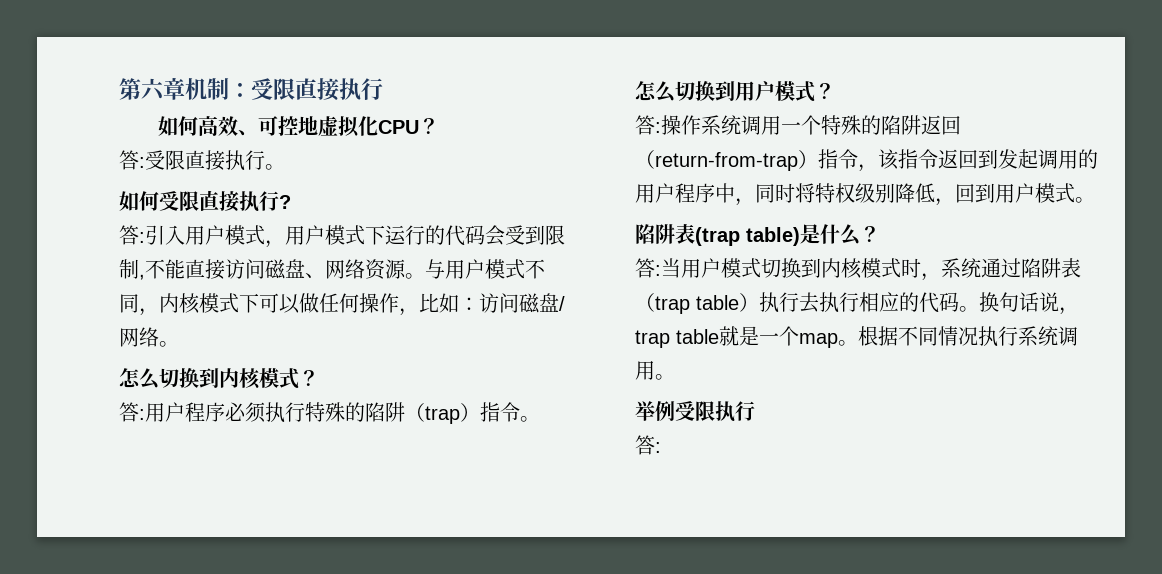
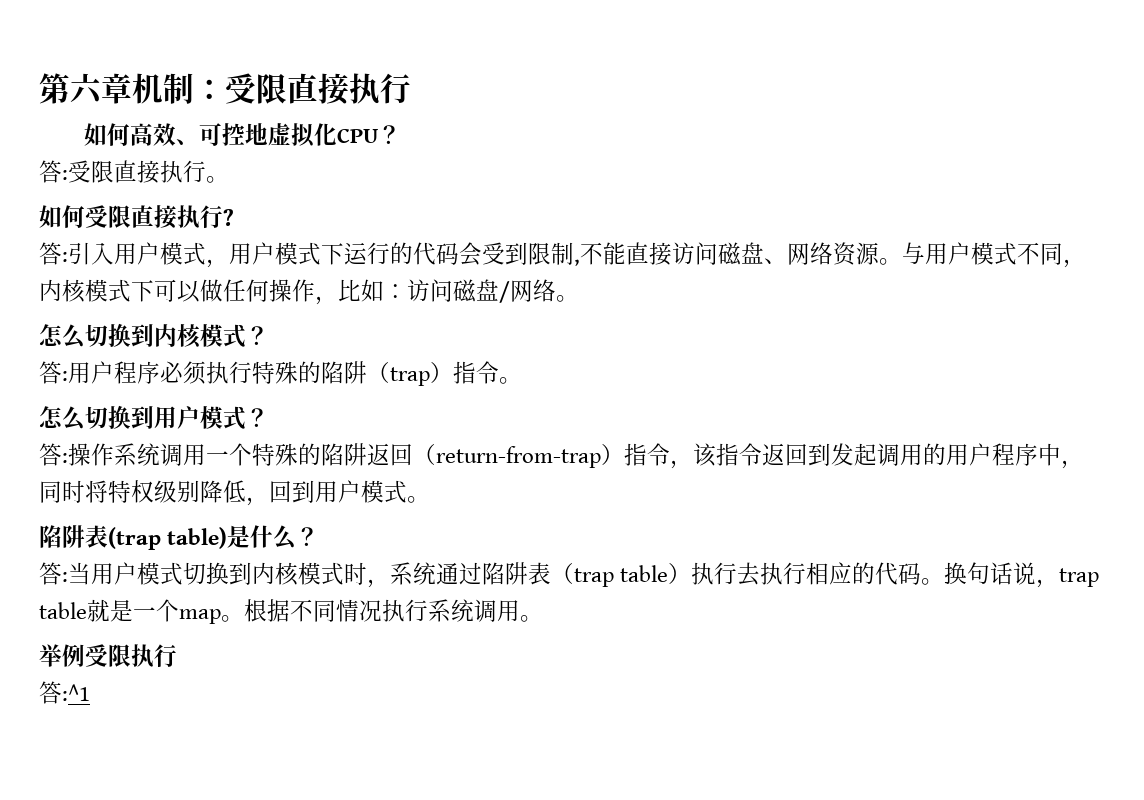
  举例受限执行
- 答:
+ 答:^1

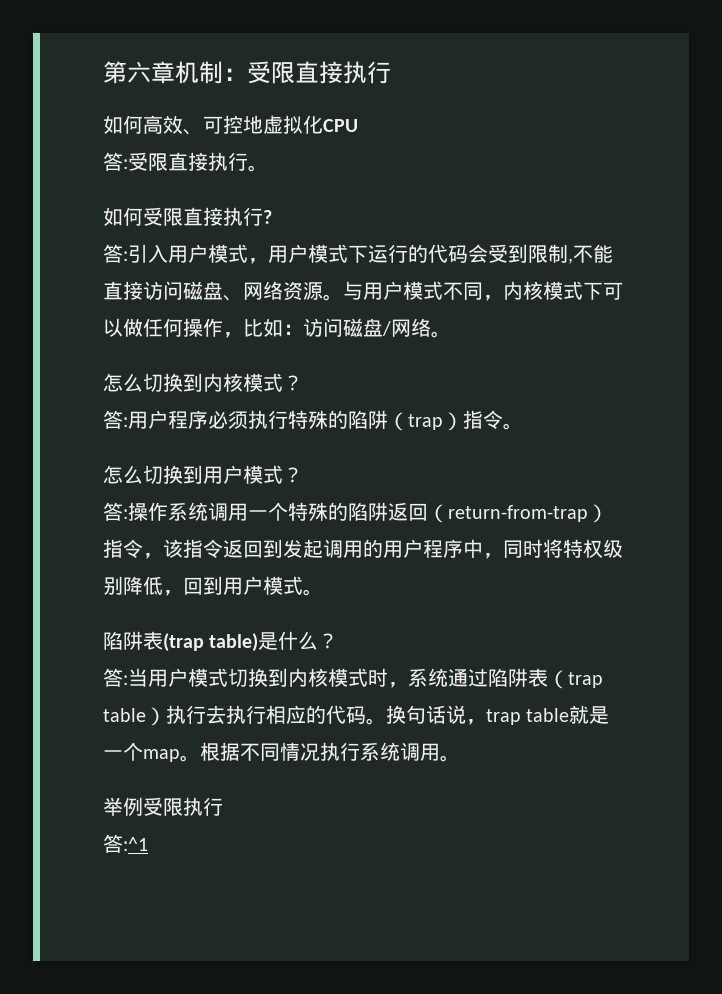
- 如何高效、可控地虚拟化CPU？
+ 如何高效、可控地虚拟化CPU

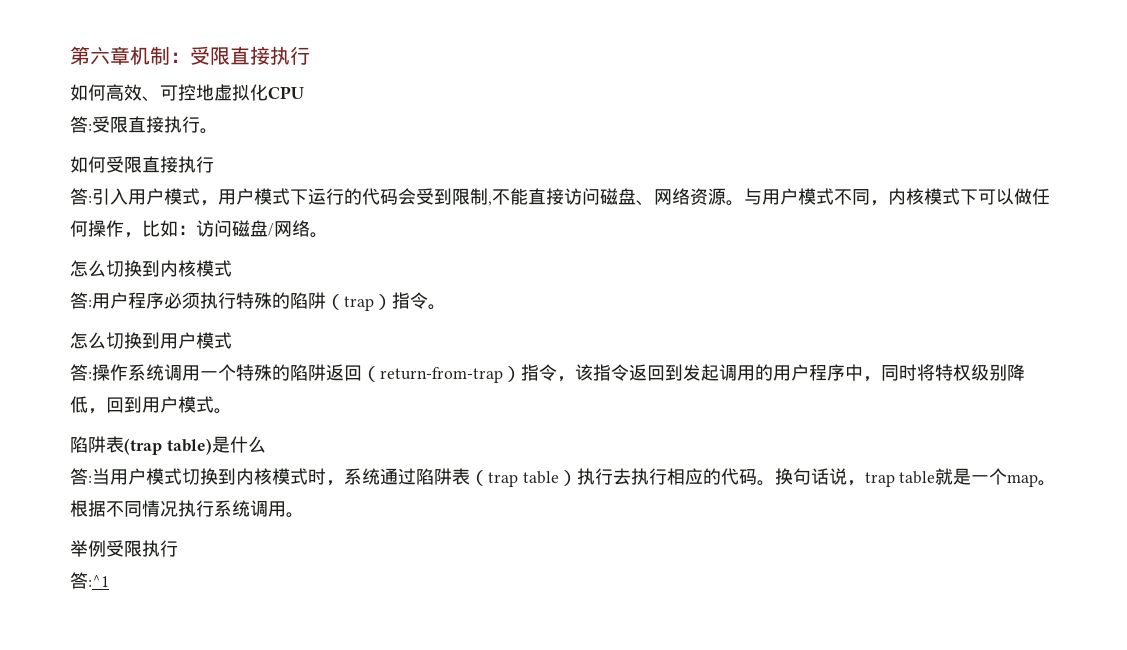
- 如何受限直接执行?
+ 如何受限直接执行
- 怎么切换到内核模式？
+ 怎么切换到内核模式
- 怎么切换到用户模式？
+ 怎么切换到用户模式
- 陷阱表(trap table)是什么？
+ 陷阱表(trap table)是什么

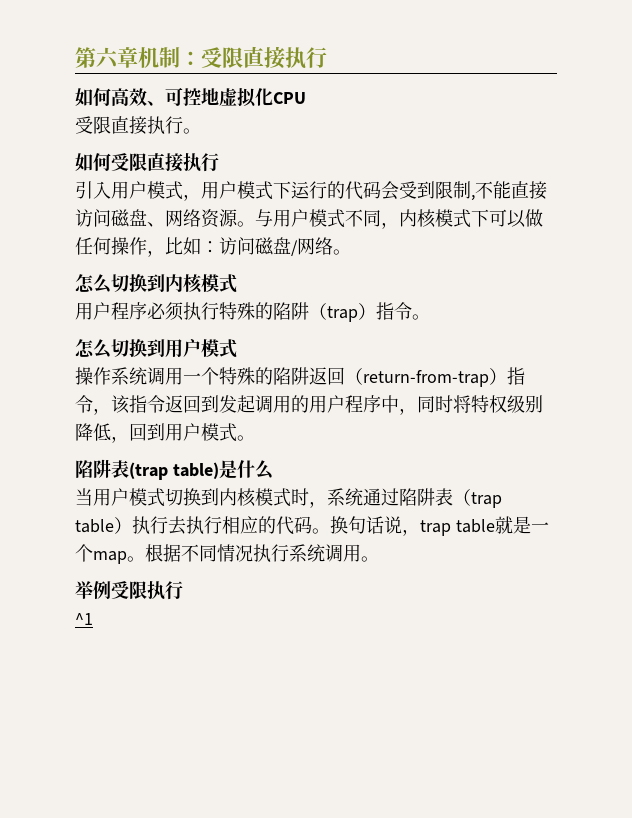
- 答:受限直接执行。
+ 受限直接执行。
- 答:引入用户模式，用户模式下运行的代码会受到限制,不能直接访问磁盘、网络资源。
+ 引入用户模式，用户模式下运行的代码会受到限制,不能直接访问磁盘、网络资源。
- 答:用户程序必须执行特殊的陷阱（trap）指令。
+ 用户程序必须执行特殊的陷阱（trap）指令。
- 答:操作系统调用一个特殊的陷阱返回（return-from-trap）指令，该指令返回到发起调用的用户程序中，同时将特权级别降低，回到用户模式。
+ 操作系统调用一个特殊的陷阱返回（return-from-trap）指令，该指令返回到发起调用的用户程序中，同时将特权级别降低，回到用户模式。
- 答:当用户模式切换到内核模式时，系统通过陷阱表（trap table）执行去执行相应的代码。
+ 当用户模式切换到内核模式时，系统通过陷阱表（trap table）执行去执行相应的代码。
- 答:^1
+ ^1

